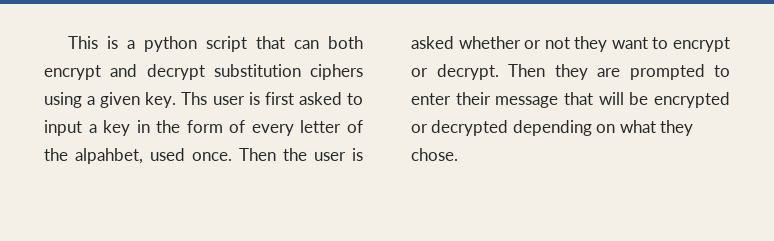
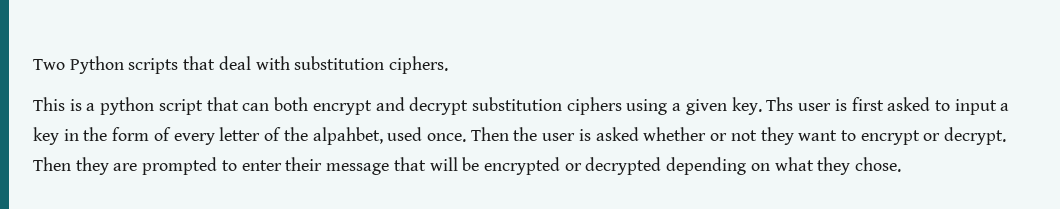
+ Two Python scripts that deal with substitution ciphers.

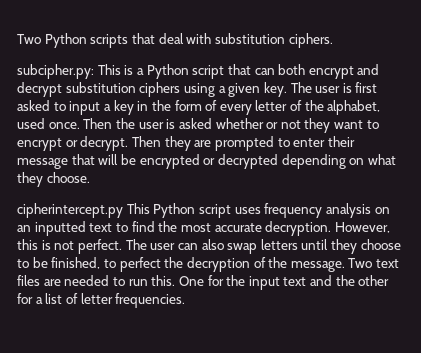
- This is a python script that can both encrypt and decrypt substitution ciphers using a given key.
+ subcipher.py: This is a Python script that can both encrypt and decrypt substitution ciphers using a given key.
- Ths user is first asked to input a key in the form of every letter of the alpahbet, used once.
+ The user is first asked to input a key in the form of every letter of the alphabet, used once.
- Then they are prompted to enter their message that will be encrypted or decrypted depending on what they chose.
+ Then they are prompted to enter their message that will be encrypted or decrypted depending on what they choose.
+ cipherintercept.py This Python script uses frequency analysis on an inputted text to find the most accurate decryption. However, this is not perfect. The user can also swap letters until they choose to be finished, to perfect the decryption of the message. Two text files are needed to run this. One for the input text and the other for a list of letter frequencies.

